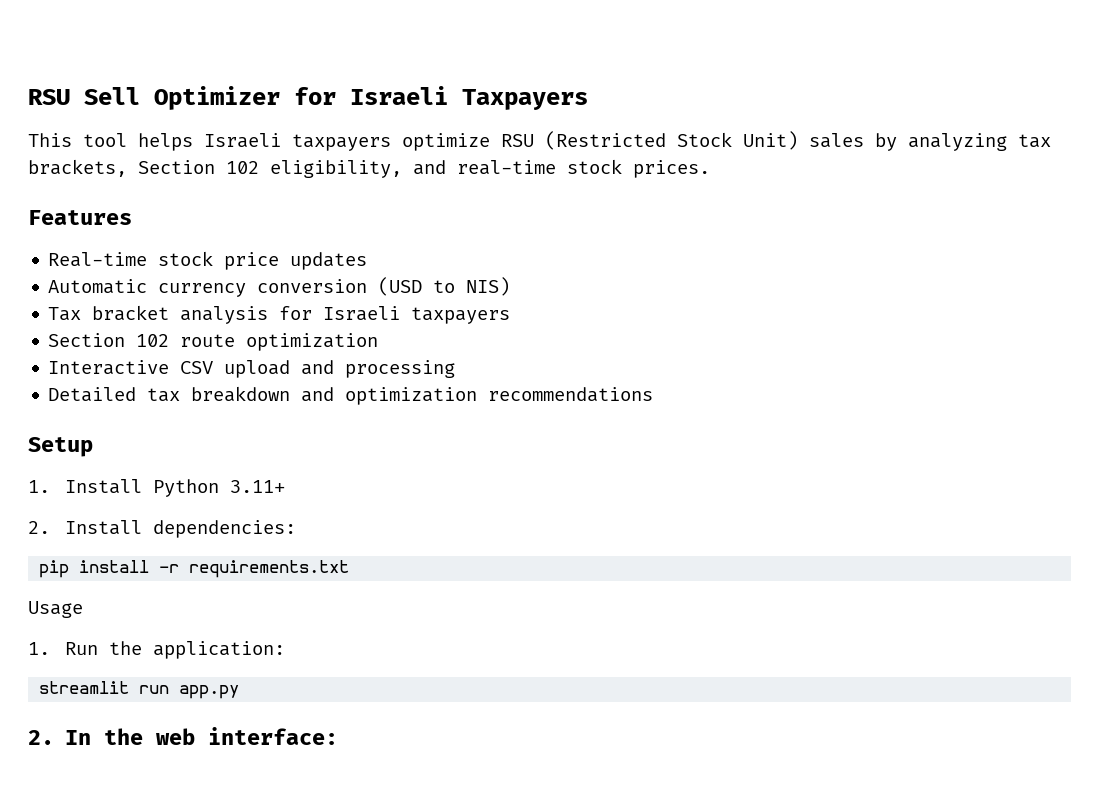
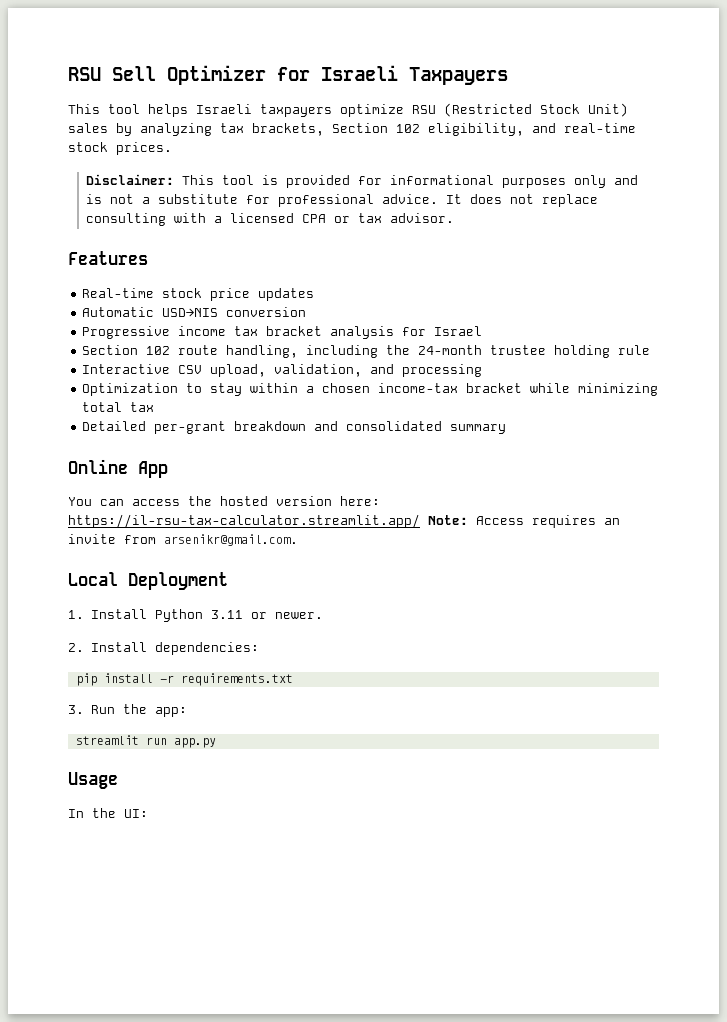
+ Disclaimer: This tool is provided for informational purposes only and is not a substitute for professional advice. It does not replace consulting with a licensed CPA or tax advisor.
- Automatic currency conversion (USD to NIS)
- Tax bracket analysis for Israeli taxpayers
+ Automatic USD→NIS conversion
+ Progressive income tax bracket analysis for Israel
- Section 102 route optimization
+ Section 102 route handling, including the 24-month trustee holding rule
- Interactive CSV upload and processing
+ Interactive CSV upload, validation, and processing
+ Optimization to stay within a chosen income-tax bracket while minimizing total tax
- Detailed tax breakdown and optimization recommendations
- Setup
+ Detailed per-grant breakdown and consolidated summary
+ Online App
+ You can access the hosted version here: https://il-rsu-tax-calculator.streamlit.app/ Note: Access requires an invite from arsenikr@gmail.com.
+ Local Deployment
- 1. Install Python 3.11+
+ 1. Install Python 3.11 or newer.
- Usage
- 1. Run the application:
+ 3. Run the app:
- 2. In the web interface:
+ Usage
+ In the UI:

